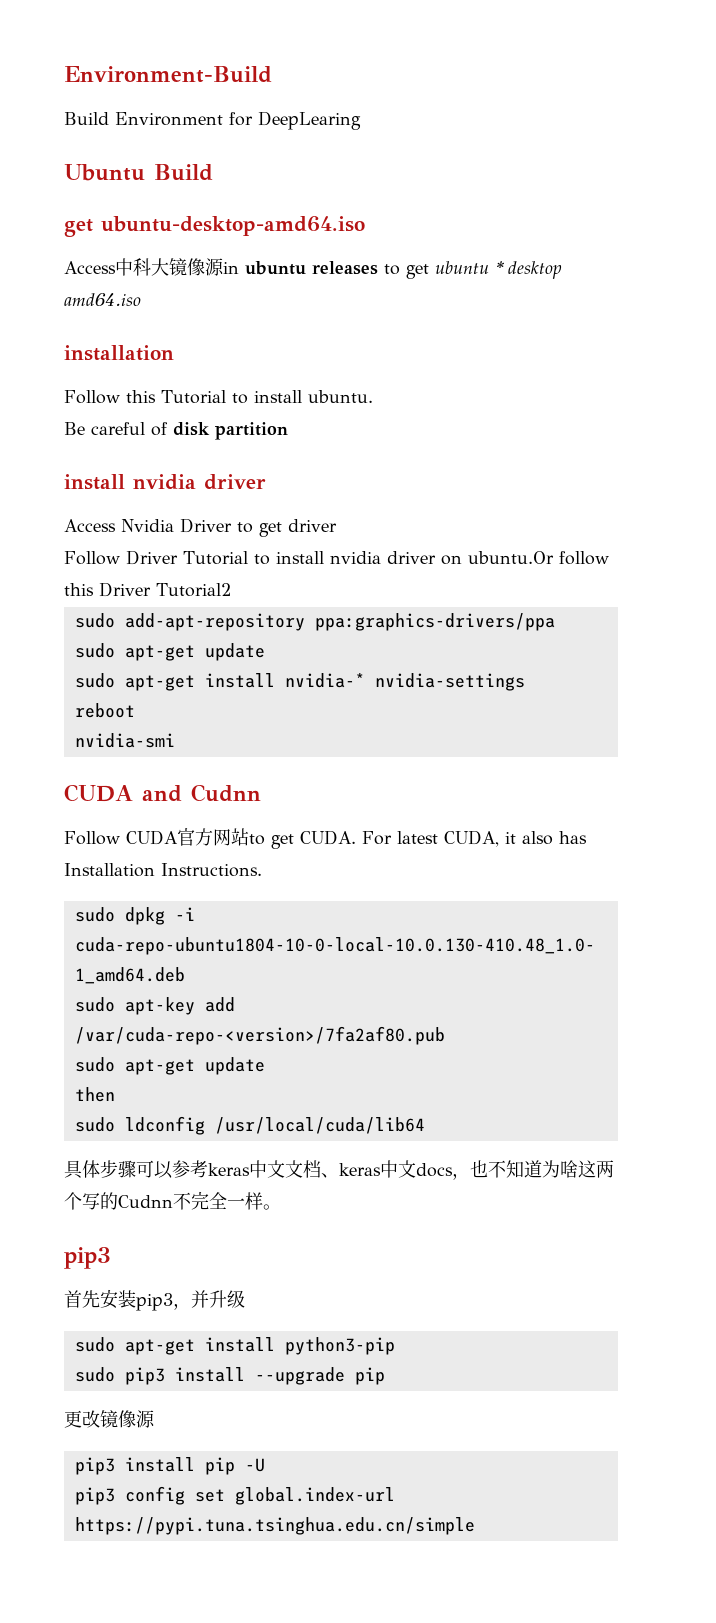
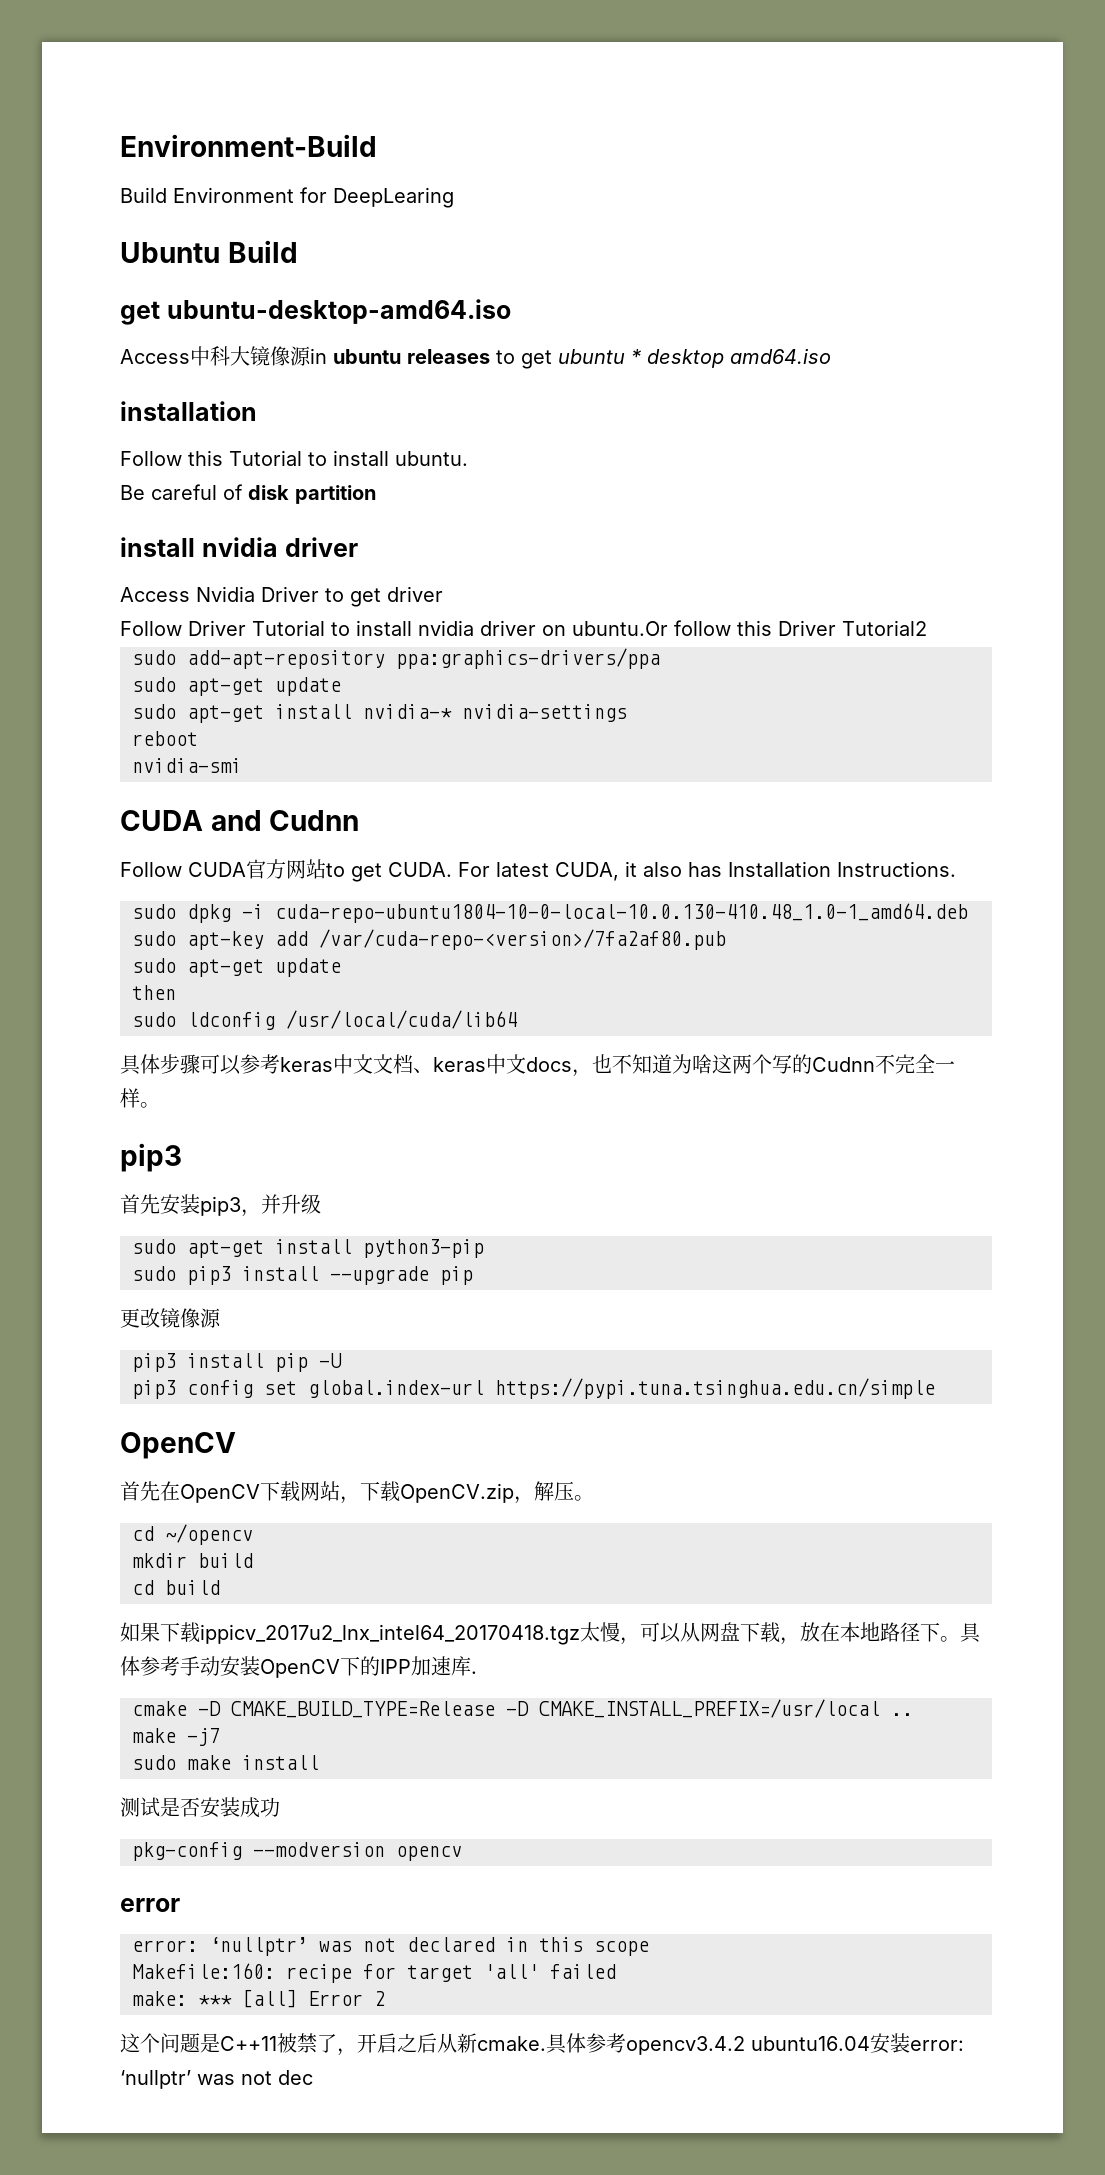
  pip3 config set global.index-url https://pypi.tuna.tsinghua.edu.cn/simple
+ OpenCV
+ 首先在OpenCV下载网站，下载OpenCV.zip，解压。
+ cd ~/opencv
+ mkdir build
+ cd build
+ 如果下载ippicv_2017u2_lnx_intel64_20170418.tgz太慢，可以从网盘下载，放在本地路径下。具体参考手动安装OpenCV下的IPP加速库.
+ cmake -D CMAKE_BUILD_TYPE=Release -D CMAKE_INSTALL_PREFIX=/usr/local ..
+ make -j7
+ sudo make install
+ 测试是否安装成功
+ pkg-config --modversion opencv
+ error
+ error: ‘nullptr’ was not declared in this scope
+ Makefile:160: recipe for target 'all' failed
+ make: *** [all] Error 2
+ 这个问题是C++11被禁了，开启之后从新cmake.具体参考opencv3.4.2 ubuntu16.04安装error: ‘nullptr’ was not dec

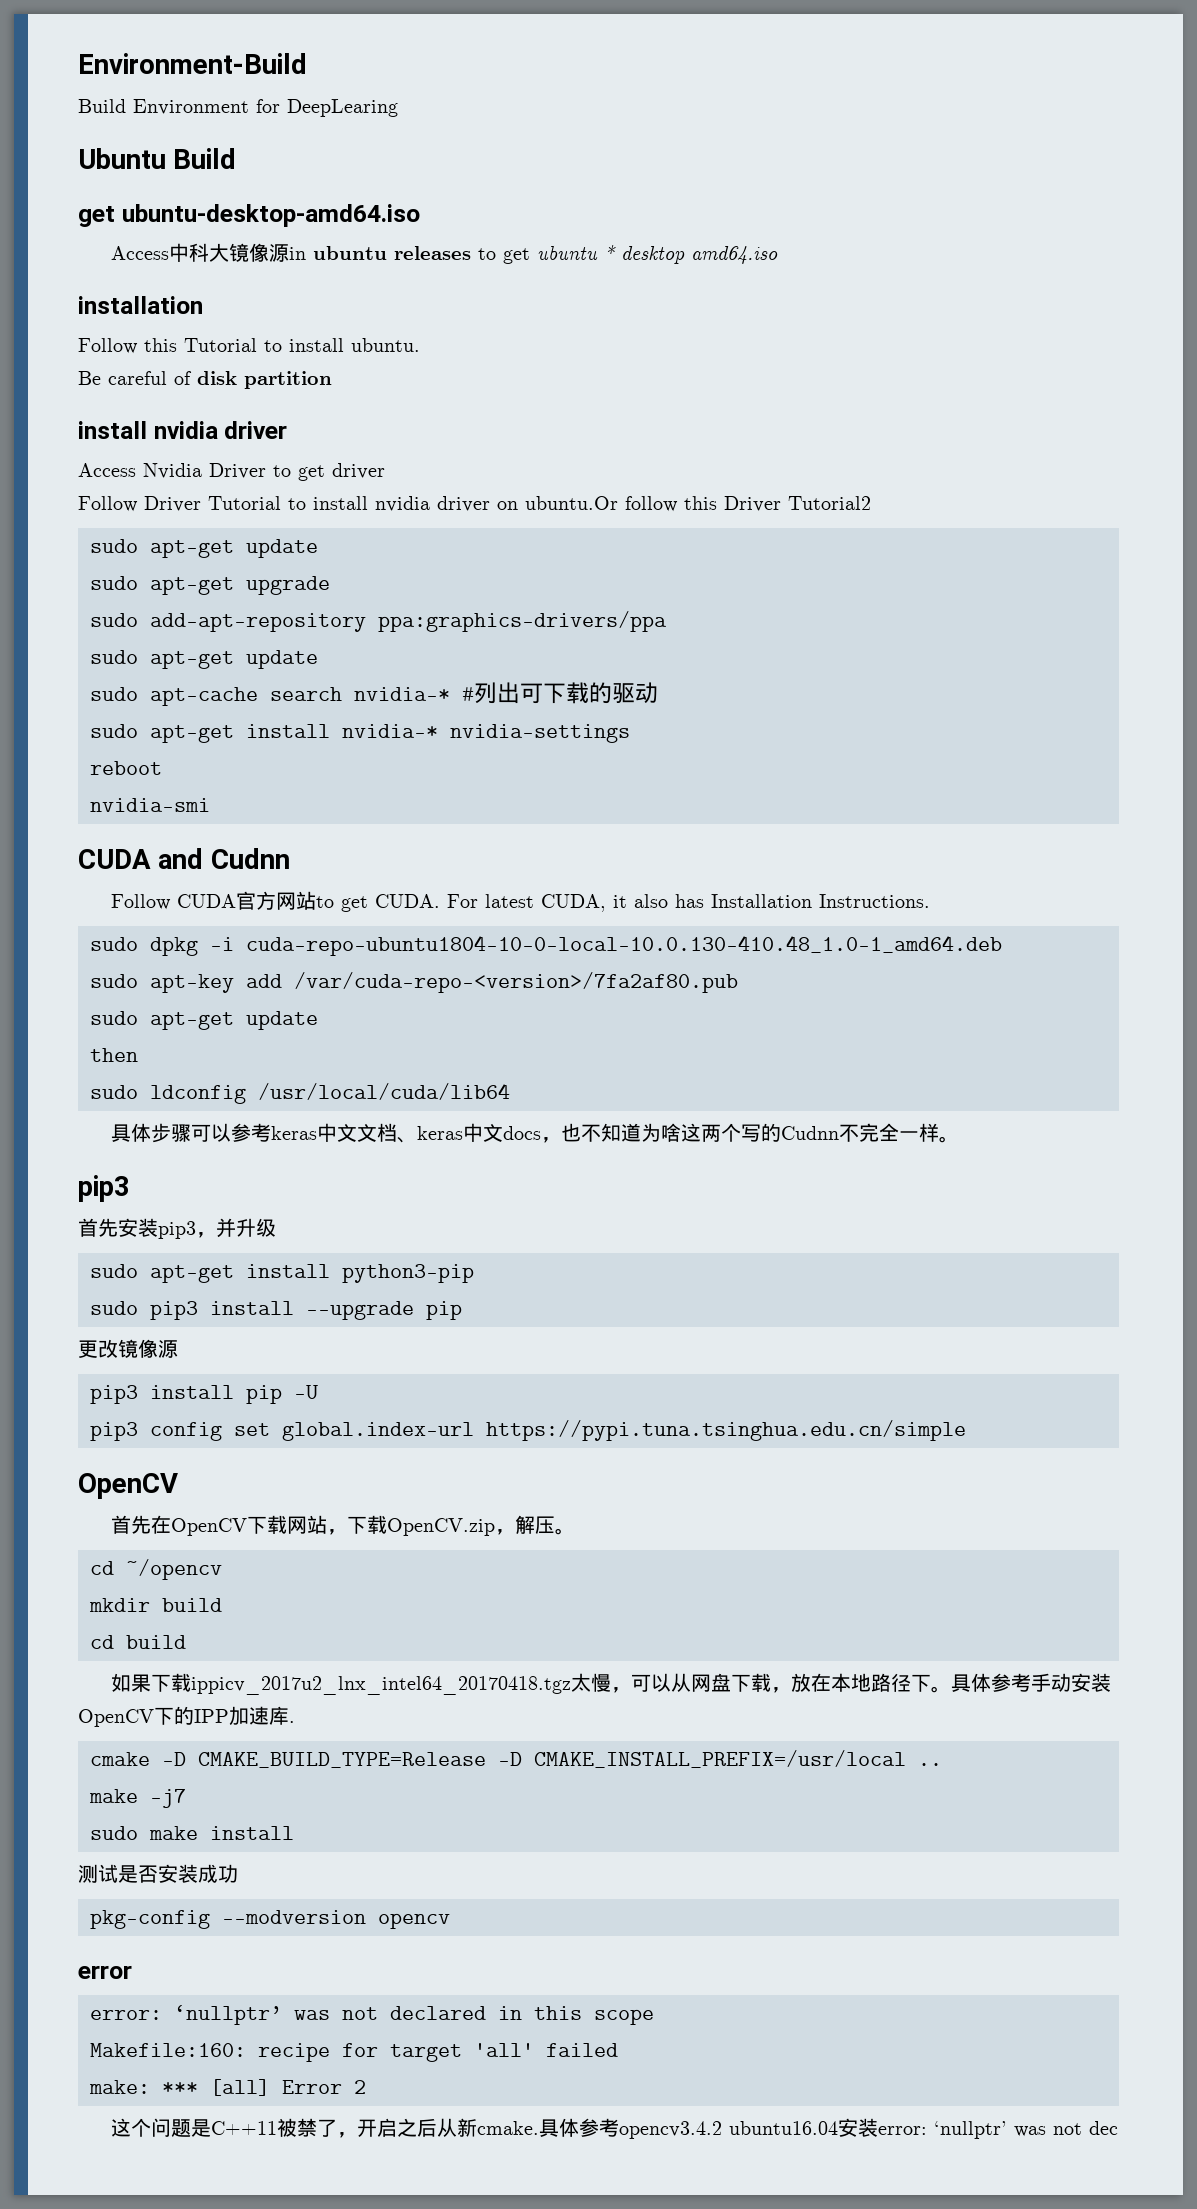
  Follow Driver Tutorial to install nvidia driver on ubuntu.Or follow this Driver Tutorial2
+ sudo apt-get update
+ sudo apt-get upgrade
+ sudo apt-cache search nvidia-* #列出可下载的驱动

